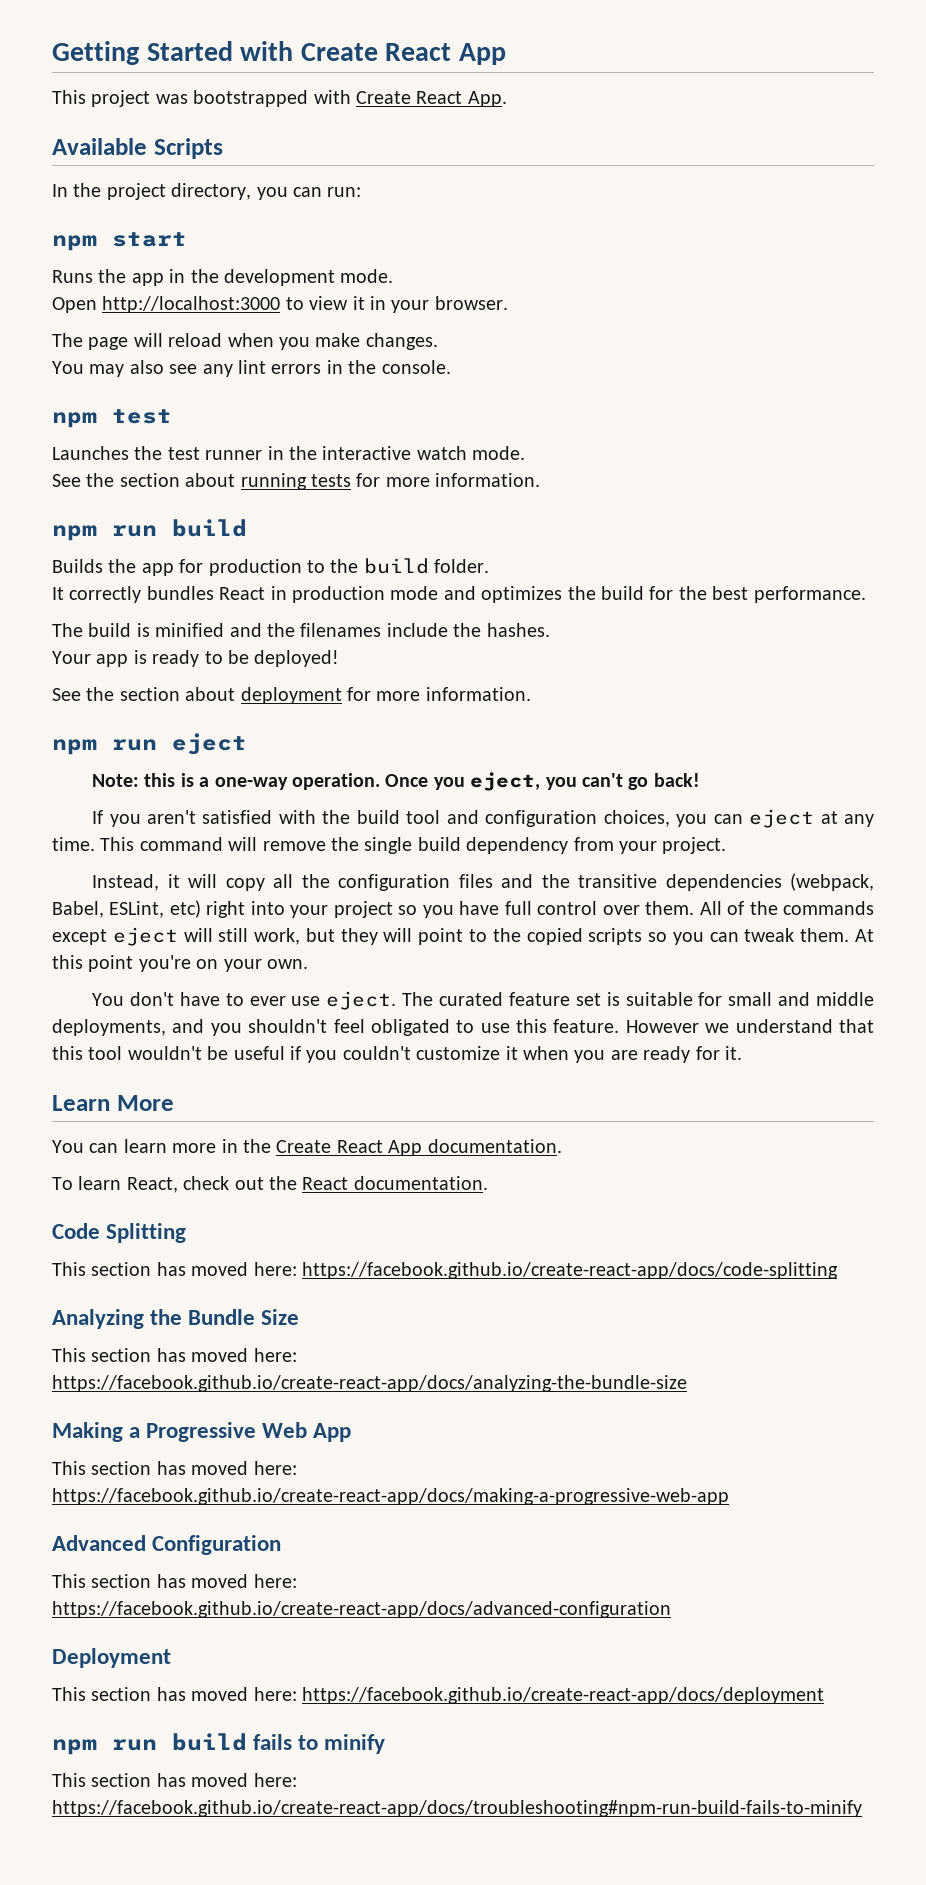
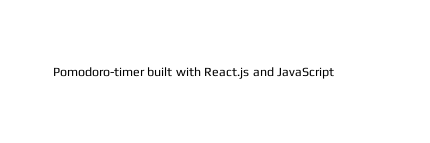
- Getting Started with Create React App
- This project was bootstrapped with Create React App.
- Available Scripts
- In the project directory, you can run:
- npm start
- Runs the app in the development mode.
- Open http://localhost:3000 to view it in your browser.
- The page will reload when you make changes.
- You may also see any lint errors in the console.
- npm test
- Launches the test runner in the interactive watch mode.
- See the section about running tests for more information.
- npm run build
- Builds the app for production to the build folder.
- It correctly bundles React in production mode and optimizes the build for the best performance.
- The build is minified and the filenames include the hashes.
- Your app is ready to be deployed!
- See the section about deployment for more information.
- npm run eject
- Note: this is a one-way operation. Once you eject, you can't go back!
- If you aren't satisfied with the build tool and configuration choices, you can eject at any time. This command will remove the single build dependency from your project.
- Instead, it will copy all the configuration files and the transitive dependencies (webpack, Babel, ESLint, etc) right into your project so you have full control over them. All of the commands except eject will still work, but they will point to the copied scripts so you can tweak them. At this point you're on your own.
- You don't have to ever use eject. The curated feature set is suitable for small and middle deployments, and you shouldn't feel obligated to use this feature. However we understand that this tool wouldn't be useful if you couldn't customize it when you are ready for it.
- Learn More
- You can learn more in the Create React App documentation.
- To learn React, check out the React documentation.
- Code Splitting
- This section has moved here: https://facebook.github.io/create-react-app/docs/code-splitting
- Analyzing the Bundle Size
- This section has moved here: https://facebook.github.io/create-react-app/docs/analyzing-the-bundle-size
- Making a Progressive Web App
- This section has moved here: https://facebook.github.io/create-react-app/docs/making-a-progressive-web-app
- Advanced Configuration
- This section has moved here: https://facebook.github.io/create-react-app/docs/advanced-configuration
- Deployment
- This section has moved here: https://facebook.github.io/create-react-app/docs/deployment
- npm run build fails to minify
- This section has moved here: https://facebook.github.io/create-react-app/docs/troubleshooting#npm-run-build-fails-to-minify
+ Pomodoro-timer built with React.js and JavaScript

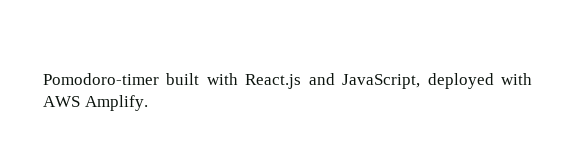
- Pomodoro-timer built with React.js and JavaScript
+ Pomodoro-timer built with React.js and JavaScript, deployed with AWS Amplify.

